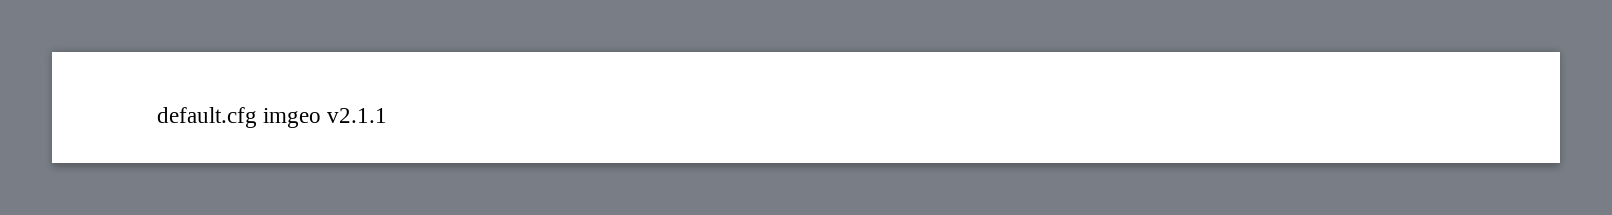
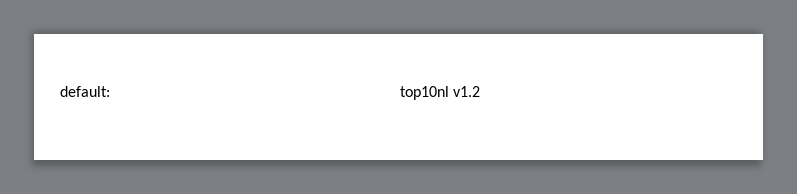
- default.cfg imgeo v2.1.1
+ default:
+ top10nl v1.2

